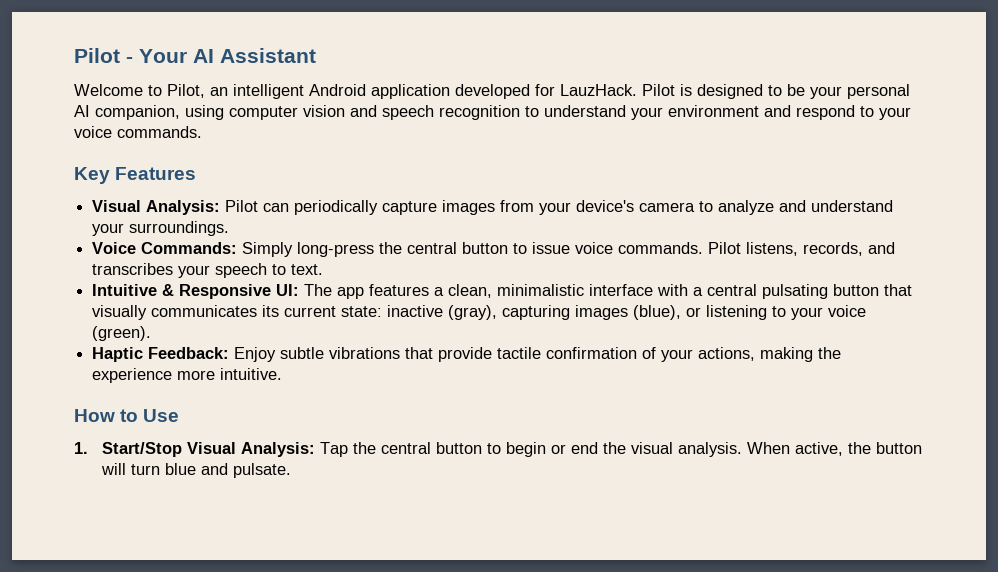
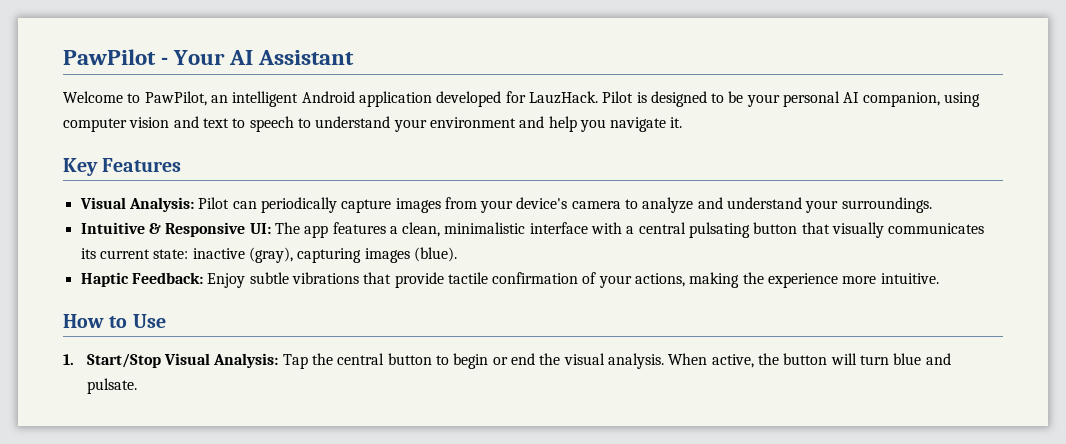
- Pilot - Your AI Assistant
+ PawPilot - Your AI Assistant
- Welcome to Pilot, an intelligent Android application developed for LauzHack.
+ Welcome to PawPilot, an intelligent Android application developed for LauzHack.
- Pilot is designed to be your personal AI companion, using computer vision and speech recognition to understand your environment and respond to your voice commands.
+ Pilot is designed to be your personal AI companion, using computer vision and text to speech to understand your environment and help you navigate it.
- Voice Commands: Simply long-press the central button to issue voice commands. Pilot listens, records, and transcribes your speech to text.
- Intuitive & Responsive UI: The app features a clean, minimalistic interface with a central pulsating button that visually communicates its current state: inactive (gray), capturing images (blue), or listening to your voice (green).
+ Intuitive & Responsive UI: The app features a clean, minimalistic interface with a central pulsating button that visually communicates its current state: inactive (gray), capturing images (blue).

